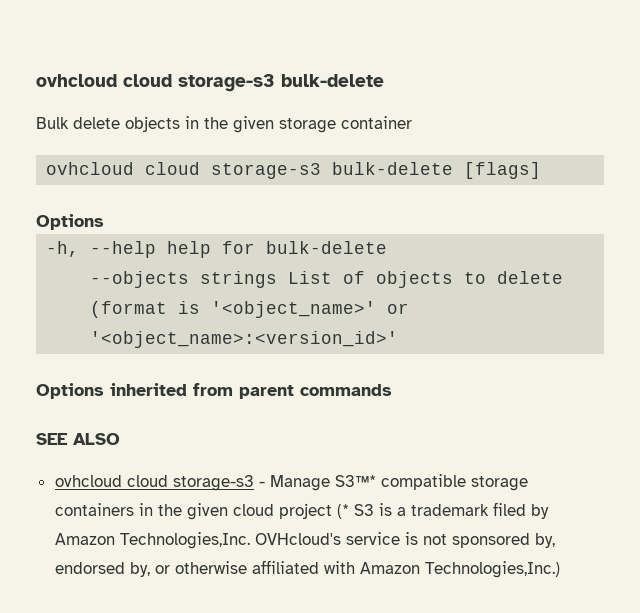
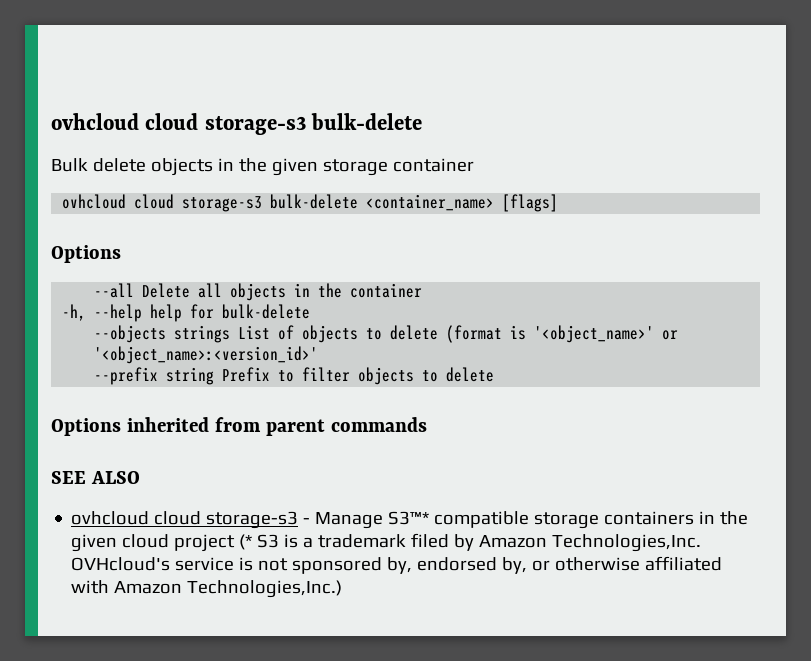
- ovhcloud cloud storage-s3 bulk-delete [flags]
+ ovhcloud cloud storage-s3 bulk-delete <container_name> [flags]
+ --all Delete all objects in the container
+ --prefix string Prefix to filter objects to delete

